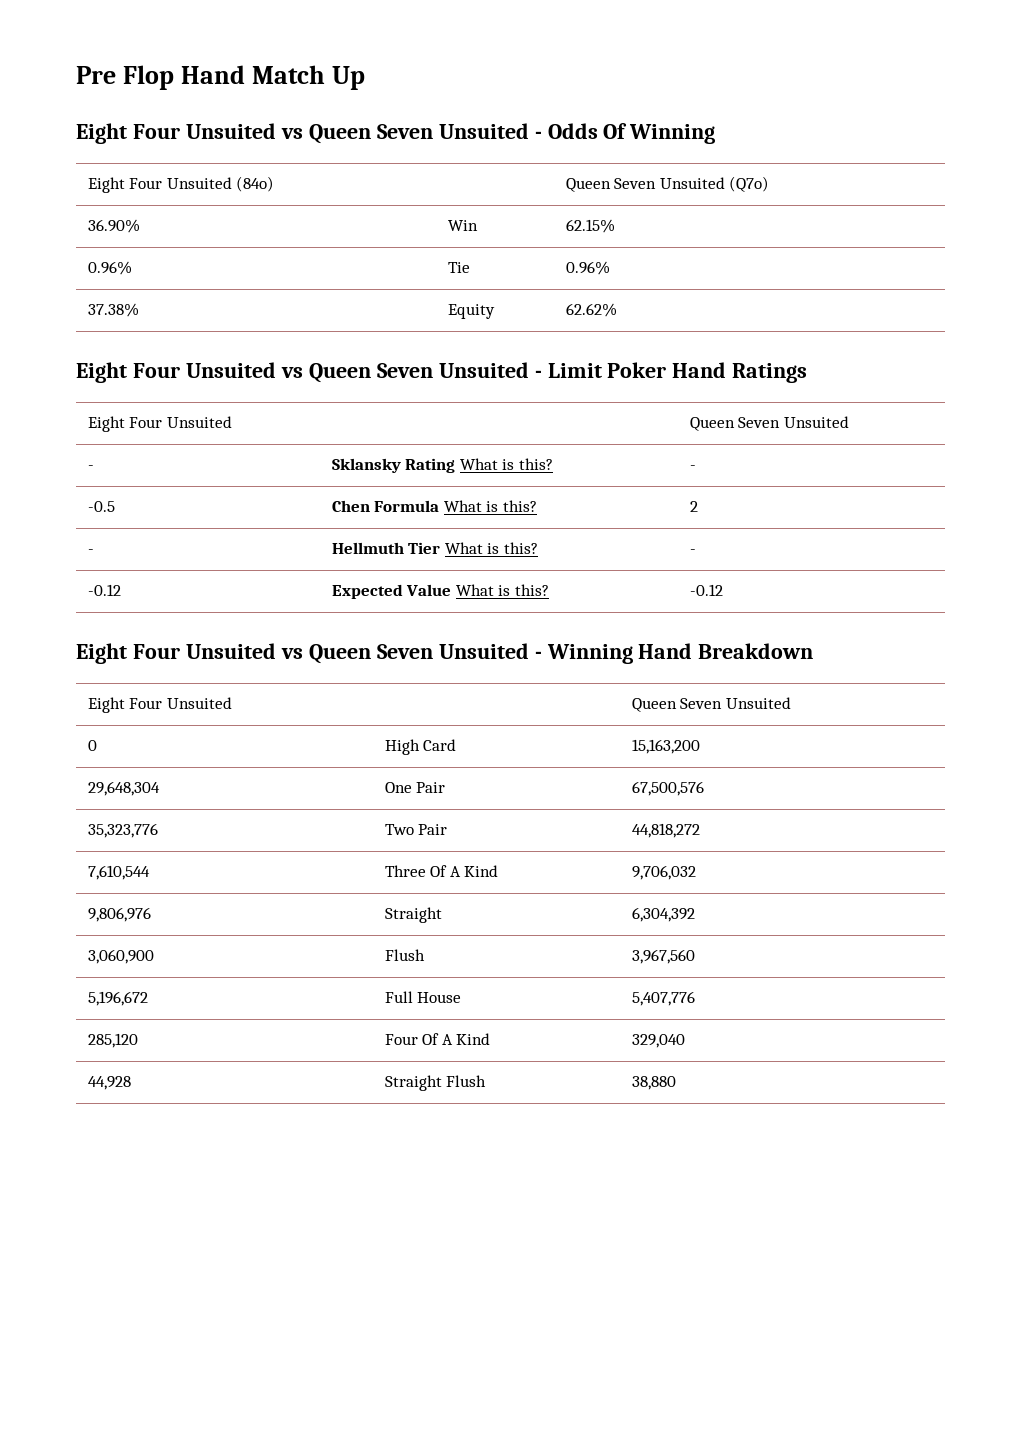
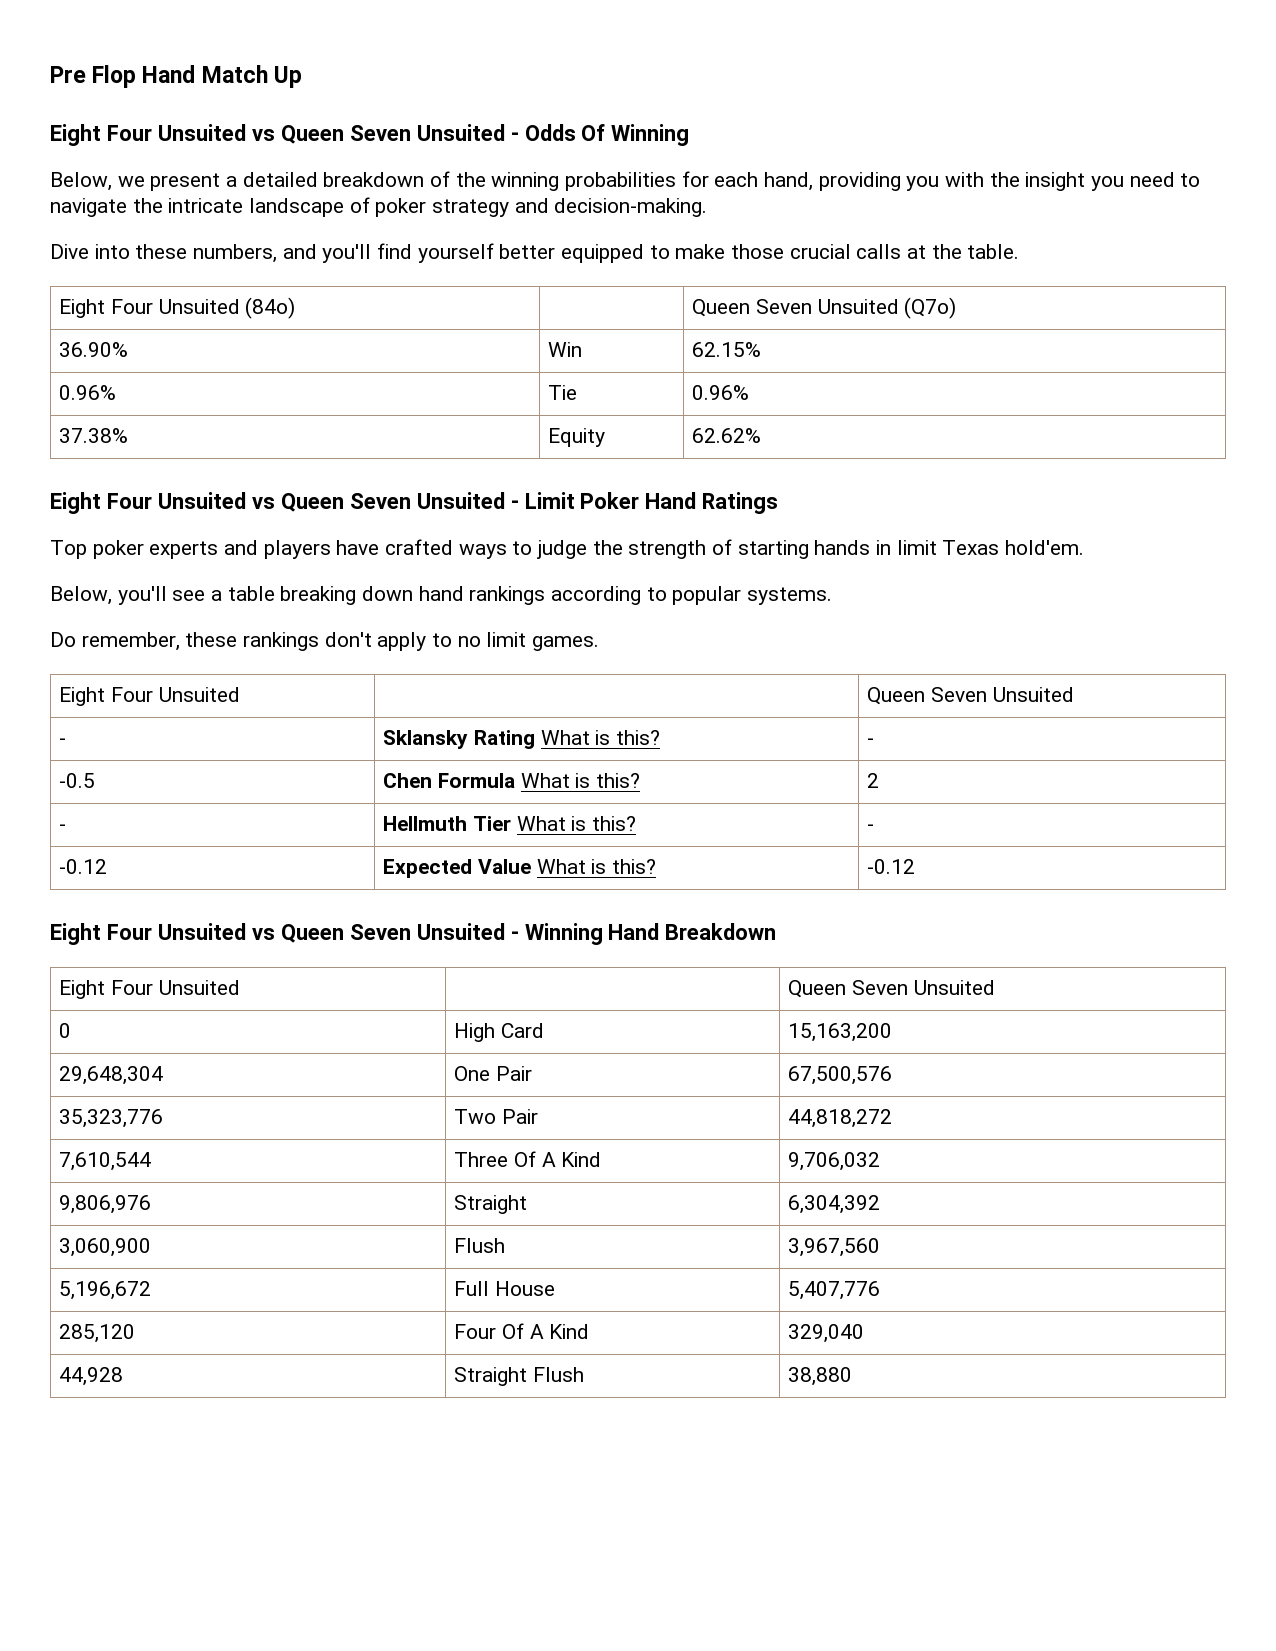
+ Below, we present a detailed breakdown of the winning probabilities for each hand, providing you with the insight you need to navigate the intricate landscape of poker strategy and decision-making.
+ Dive into these numbers, and you'll find yourself better equipped to make those crucial calls at the table.
+ Top poker experts and players have crafted ways to judge the strength of starting hands in limit Texas hold'em.
+ Below, you'll see a table breaking down hand rankings according to popular systems.
+ Do remember, these rankings don't apply to no limit games.

